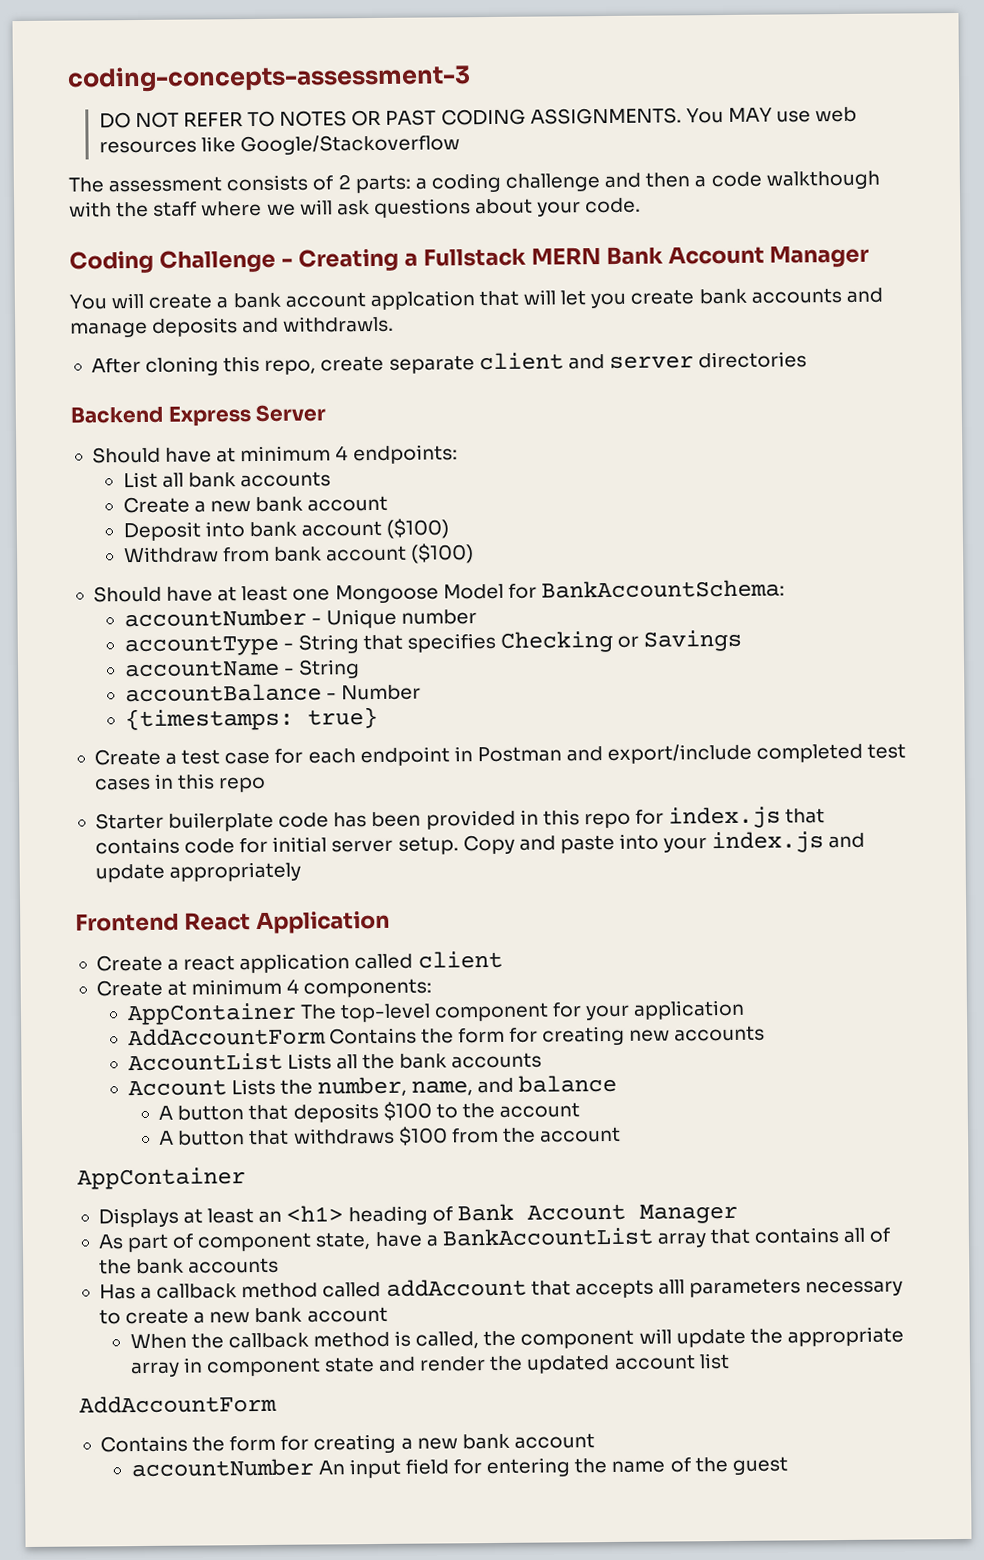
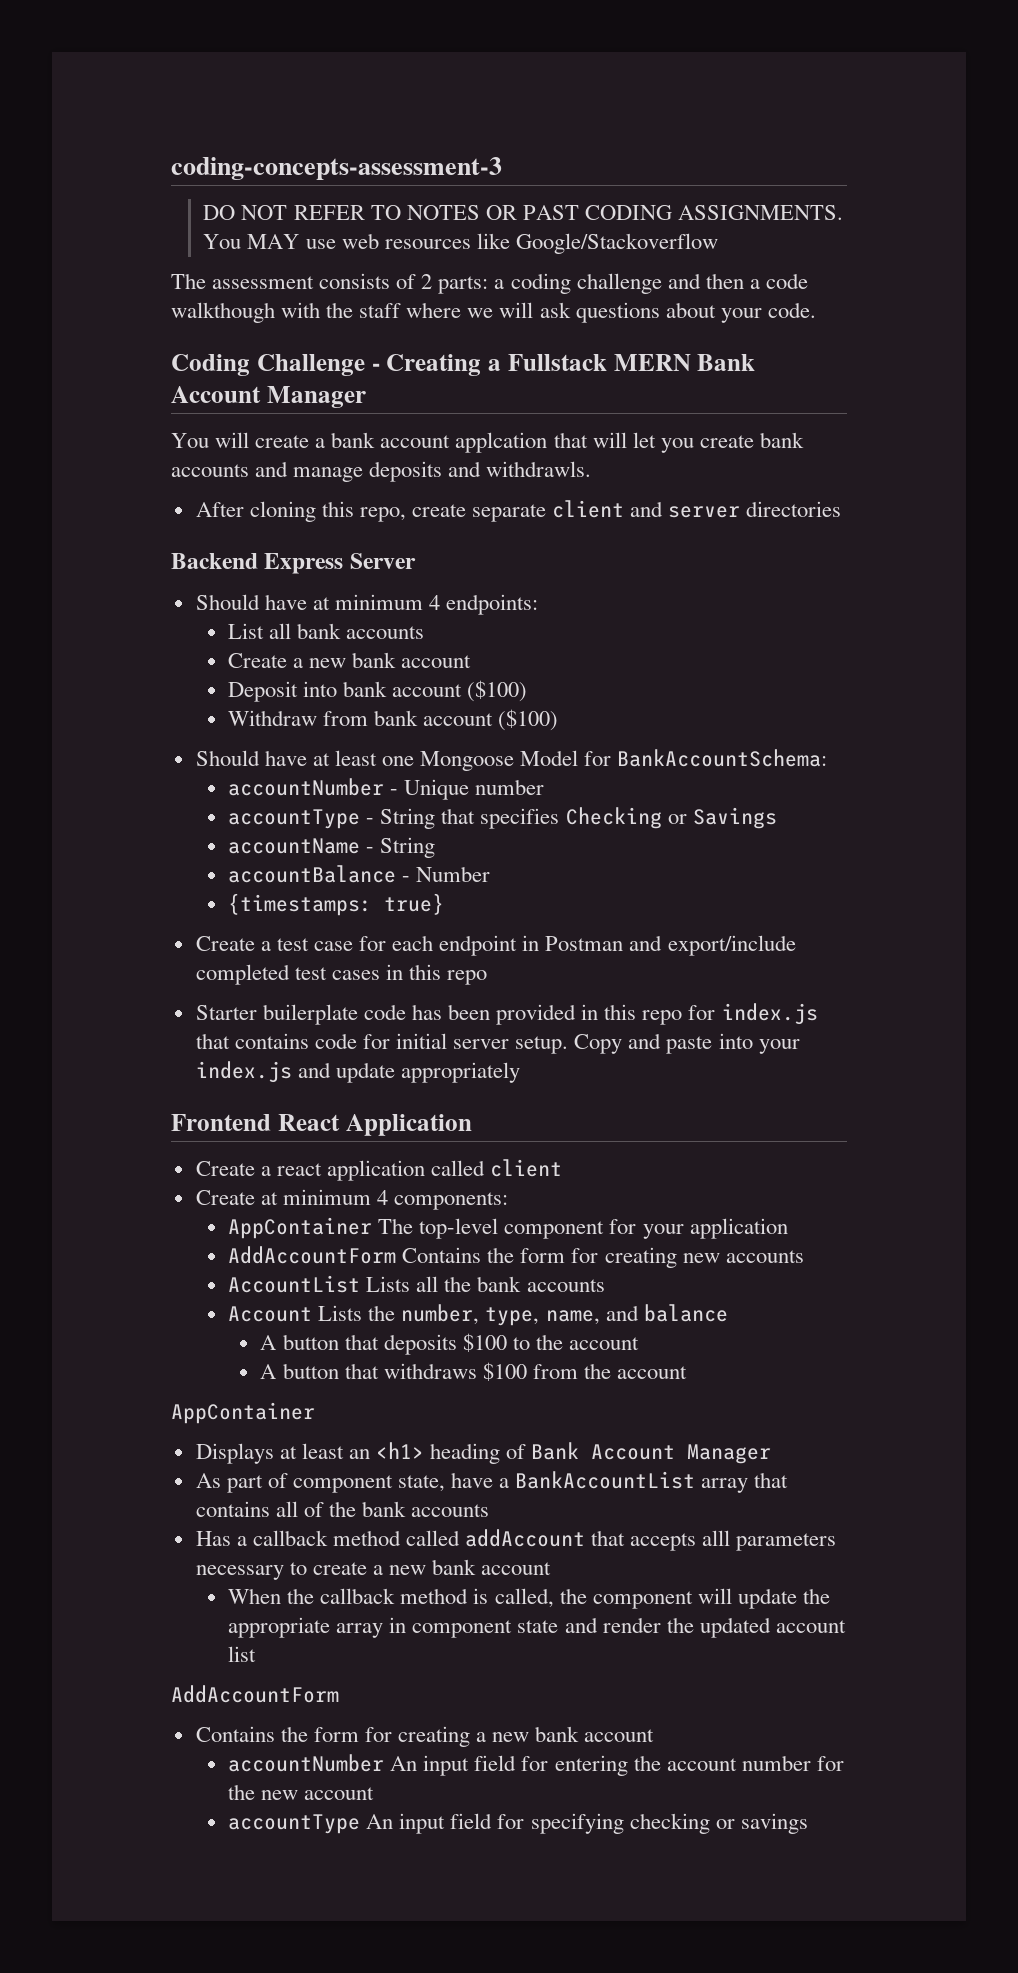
- Account Lists the number, name, and balance
+ Account Lists the number, type, name, and balance
- accountNumber An input field for entering the name of the guest
+ accountNumber An input field for entering the account number for the new account
+ accountType An input field for specifying checking or savings

